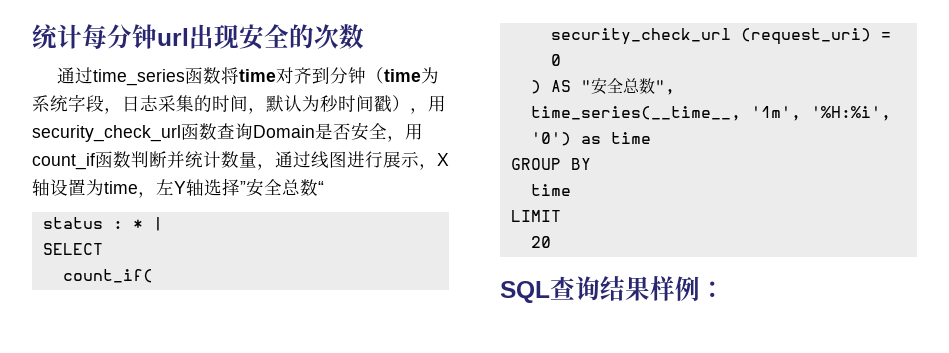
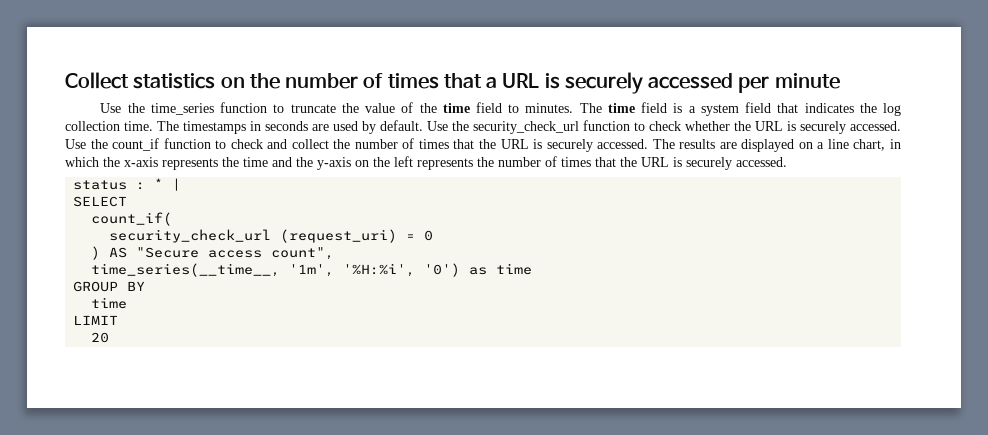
- 统计每分钟url出现安全的次数
- 通过time_series函数将time对齐到分钟（time为系统字段，日志采集的时间，默认为秒时间戳），用security_check_url函数查询Domain是否安全，用count_if函数判断并统计数量，通过线图进行展示，X轴设置为time，左Y轴选择”安全总数“
+ Collect statistics on the number of times that a URL is securely accessed per minute
+ Use the time_series function to truncate the value of the time field to minutes. The time field is a system field that indicates the log collection time. The timestamps in seconds are used by default. Use the security_check_url function to check whether the URL is securely accessed. Use the count_if function to check and collect the number of times that the URL is securely accessed. The results are displayed on a line chart, in which the x-axis represents the time and the y-axis on the left represents the number of times that the URL is securely accessed.
- ) AS "安全总数",
+ ) AS "Secure access count",
- SQL查询结果样例：

